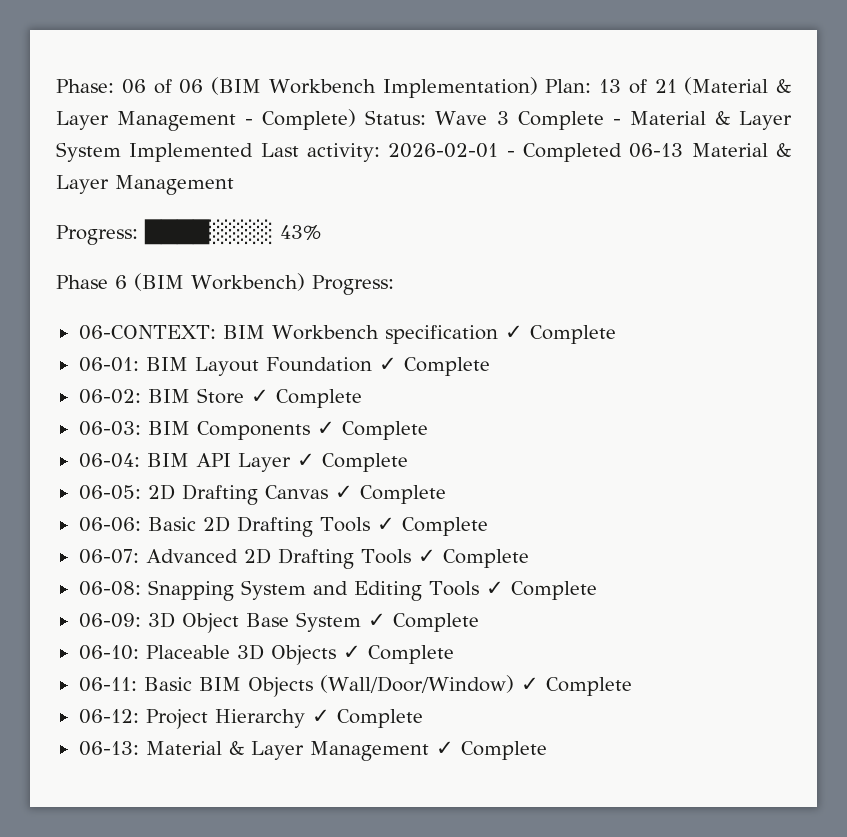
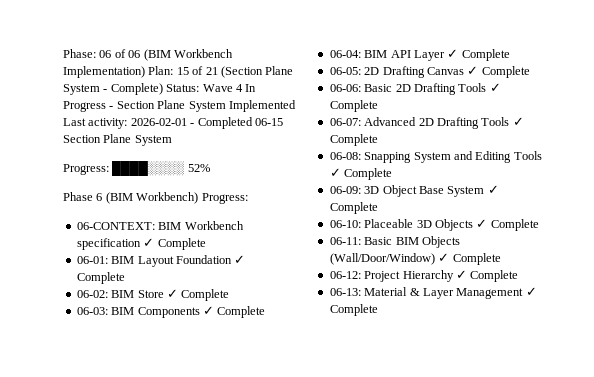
- Phase: 06 of 06 (BIM Workbench Implementation) Plan: 13 of 21 (Material & Layer Management - Complete) Status: Wave 3 Complete - Material & Layer System Implemented Last activity: 2026-02-01 - Completed 06-13 Material & Layer Management
+ Phase: 06 of 06 (BIM Workbench Implementation) Plan: 15 of 21 (Section Plane System - Complete) Status: Wave 4 In Progress - Section Plane System Implemented Last activity: 2026-02-01 - Completed 06-15 Section Plane System
- Progress: ████░░░░ 43%
+ Progress: ████░░░░ 52%

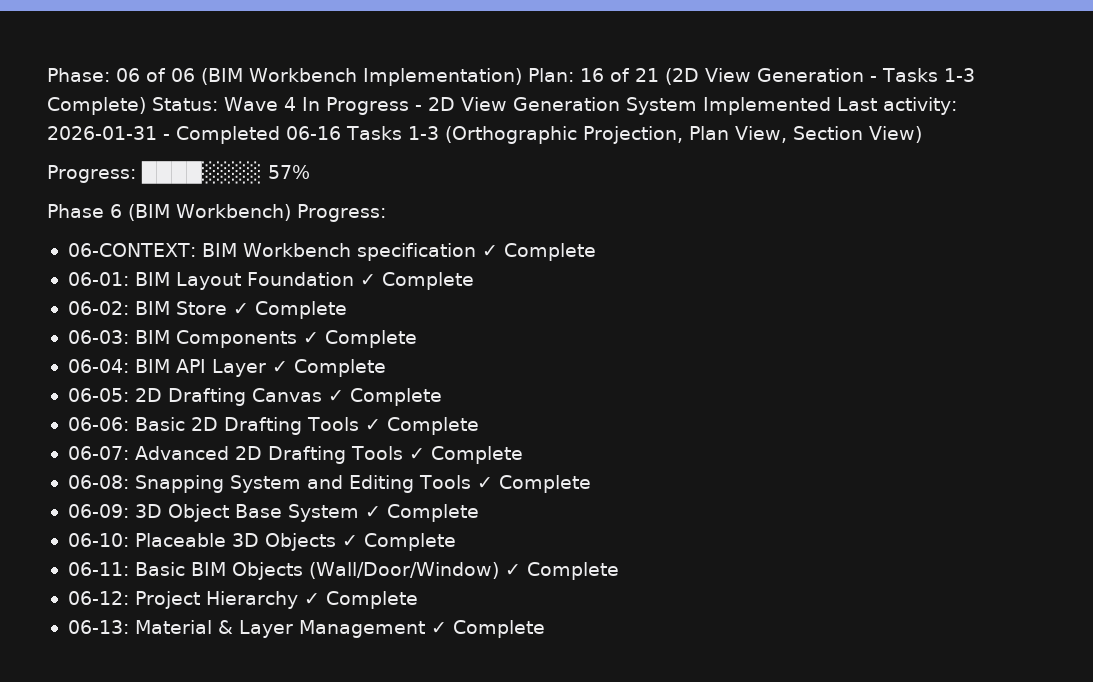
- Phase: 06 of 06 (BIM Workbench Implementation) Plan: 15 of 21 (Section Plane System - Complete) Status: Wave 4 In Progress - Section Plane System Implemented Last activity: 2026-02-01 - Completed 06-15 Section Plane System
+ Phase: 06 of 06 (BIM Workbench Implementation) Plan: 16 of 21 (2D View Generation - Tasks 1-3 Complete) Status: Wave 4 In Progress - 2D View Generation System Implemented Last activity: 2026-01-31 - Completed 06-16 Tasks 1-3 (Orthographic Projection, Plan View, Section View)
- Progress: ████░░░░ 52%
+ Progress: ████░░░░ 57%

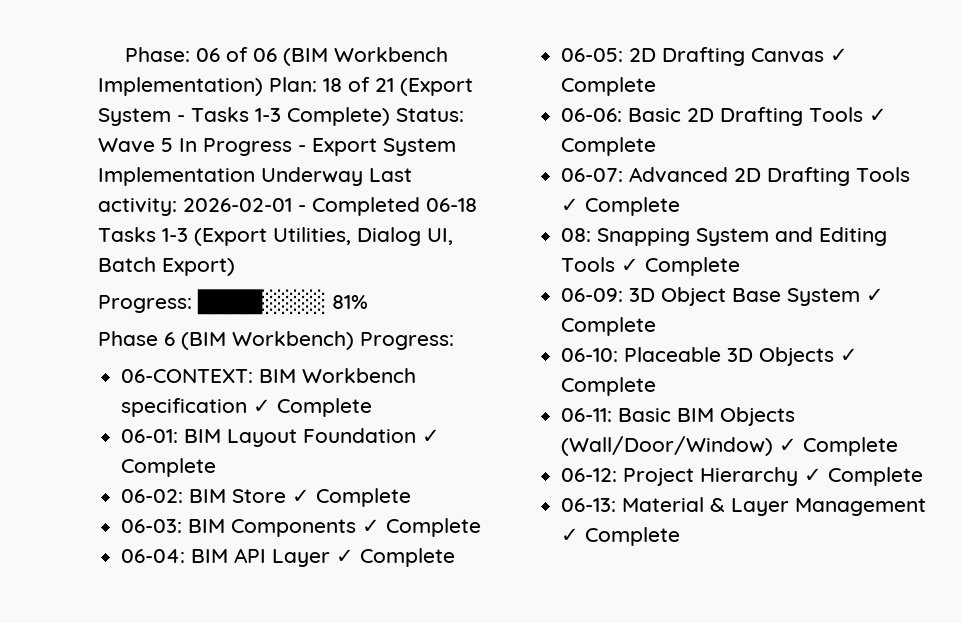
- Phase: 06 of 06 (BIM Workbench Implementation) Plan: 16 of 21 (2D View Generation - Tasks 1-3 Complete) Status: Wave 4 In Progress - 2D View Generation System Implemented Last activity: 2026-01-31 - Completed 06-16 Tasks 1-3 (Orthographic Projection, Plan View, Section View)
+ Phase: 06 of 06 (BIM Workbench Implementation) Plan: 18 of 21 (Export System - Tasks 1-3 Complete) Status: Wave 5 In Progress - Export System Implementation Underway Last activity: 2026-02-01 - Completed 06-18 Tasks 1-3 (Export Utilities, Dialog UI, Batch Export)
- Progress: ████░░░░ 57%
+ Progress: ████░░░░ 81%
- 06-08: Snapping System and Editing Tools ✓ Complete
+ 08: Snapping System and Editing Tools ✓ Complete

